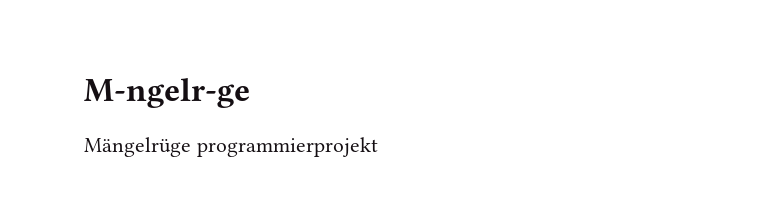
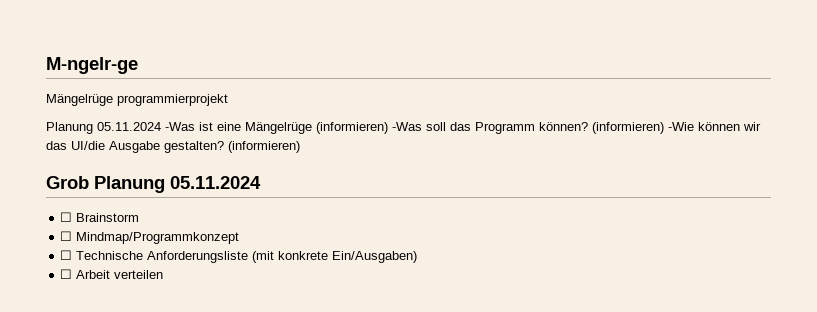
+ Planung 05.11.2024 -Was ist eine Mängelrüge (informieren) -Was soll das Programm können? (informieren) -Wie können wir das UI/die Ausgabe gestalten? (informieren)
+ Grob Planung 05.11.2024
+ ☐ Brainstorm
+ ☐ Mindmap/Programmkonzept
+ ☐ Technische Anforderungsliste (mit konkrete Ein/Ausgaben)
+ ☐ Arbeit verteilen

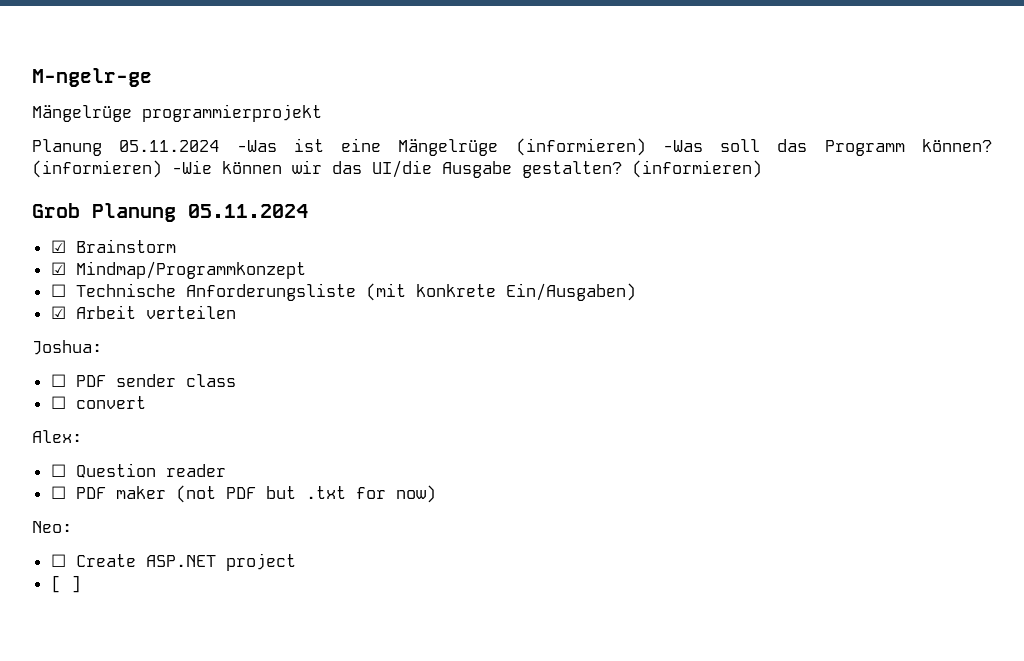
- ☐ Brainstorm
+ ☑ Brainstorm
- ☐ Mindmap/Programmkonzept
+ ☑ Mindmap/Programmkonzept
- ☐ Arbeit verteilen
+ ☑ Arbeit verteilen
+ Joshua:
+ ☐ PDF sender class
+ ☐ convert
+ Alex:
+ ☐ Question reader
+ ☐ PDF maker (not PDF but .txt for now)
+ Neo:
+ ☐ Create ASP.NET project
+ [ ]

